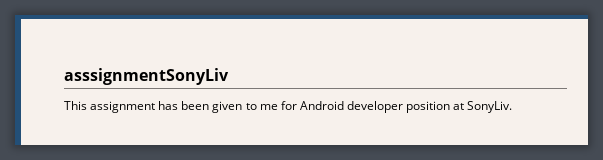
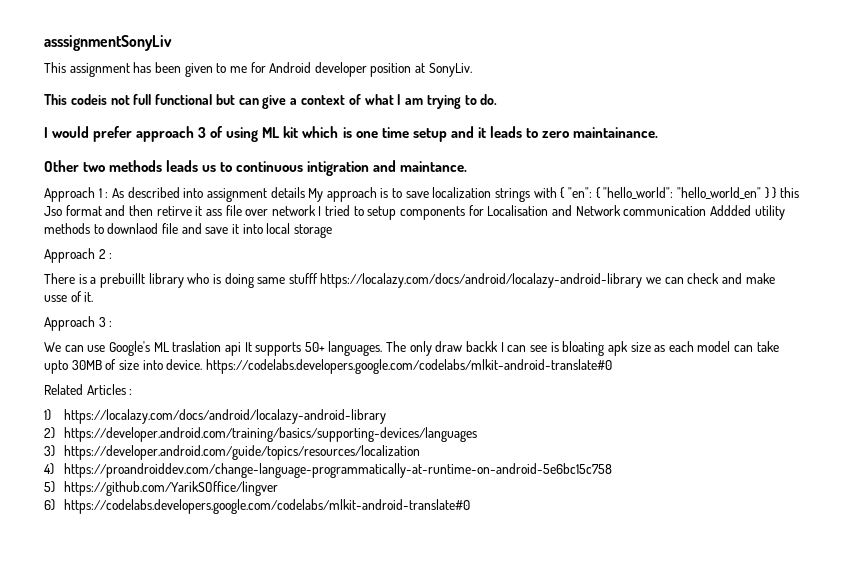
+ This codeis not full functional but can give a context of what I am trying to do.
+ I would prefer approach 3 of using ML kit which is one time setup and it leads to zero maintainance.
+ Other two methods leads us to continuous intigration and maintance.
+ Approach 1 : As described into assignment details My approach is to save localization strings with { "en": { "hello_world": "hello_world_en" } } this Jso format and then retirve it ass file over network I tried to setup components for Localisation and Network communication Addded utility methods to downlaod file and save it into local storage
+ Approach 2 :
+ There is a prebuillt library who is doing same stufff https://localazy.com/docs/android/localazy-android-library we can check and make usse of it.
+ Approach 3 :
+ We can use Google's ML traslation api It supports 50+ languages. The only draw backk I can see is bloating apk size as each model can take upto 30MB of size into device. https://codelabs.developers.google.com/codelabs/mlkit-android-translate#0
+ Related Articles :
+ 1) https://localazy.com/docs/android/localazy-android-library
+ 2) https://developer.android.com/training/basics/supporting-devices/languages
+ 3) https://developer.android.com/guide/topics/resources/localization
+ 4) https://proandroiddev.com/change-language-programmatically-at-runtime-on-android-5e6bc15c758
+ 5) https://github.com/YarikSOffice/lingver
+ 6) https://codelabs.developers.google.com/codelabs/mlkit-android-translate#0

